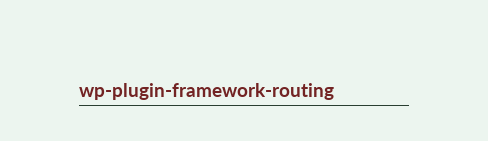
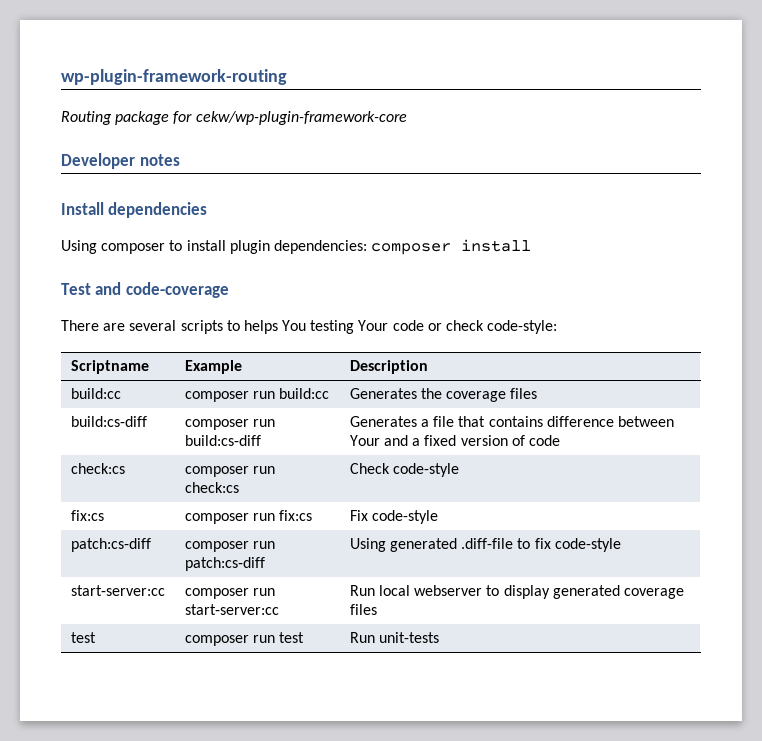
+ Routing package for cekw/wp-plugin-framework-core
+ Developer notes
+ Install dependencies
+ Using composer to install plugin dependencies: composer install
+ Test and code-coverage
+ There are several scripts to helps You testing Your code or check code-style:
+ Scriptname | Example | Description
+ build:cc | composer run build:cc | Generates the coverage files
+ build:cs‑diff | composer run build:cs‑diff | Generates a file that contains difference between Your and a fixed version of code
+ check:cs | composer run check:cs | Check code-style
+ fix:cs | composer run fix:cs | Fix code-style
+ patch:cs‑diff | composer run patch:cs‑diff | Using generated .diff-file to fix code-style
+ start‑server:cc | composer run start‑server:cc | Run local webserver to display generated coverage files
+ test | composer run test | Run unit-tests

